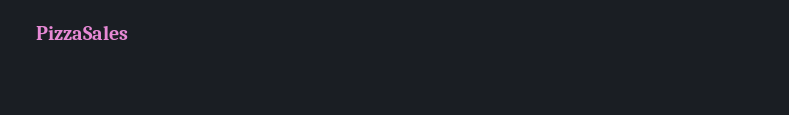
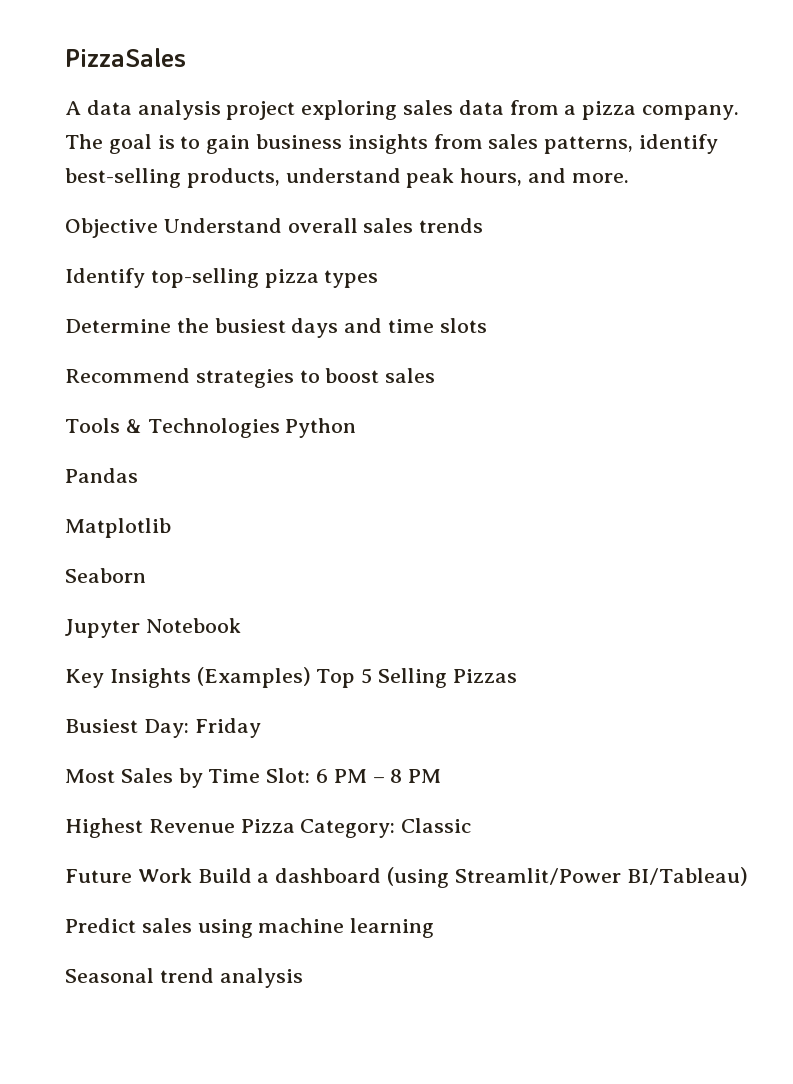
+ A data analysis project exploring sales data from a pizza company. The goal is to gain business insights from sales patterns, identify best-selling products, understand peak hours, and more.
+ Objective Understand overall sales trends
+ Identify top-selling pizza types
+ Determine the busiest days and time slots
+ Recommend strategies to boost sales
+ Tools & Technologies Python
+ Pandas
+ Matplotlib
+ Seaborn
+ Jupyter Notebook
+ Key Insights (Examples) Top 5 Selling Pizzas
+ Busiest Day: Friday
+ Most Sales by Time Slot: 6 PM – 8 PM
+ Highest Revenue Pizza Category: Classic
+ Future Work Build a dashboard (using Streamlit/Power BI/Tableau)
+ Predict sales using machine learning
+ Seasonal trend analysis

